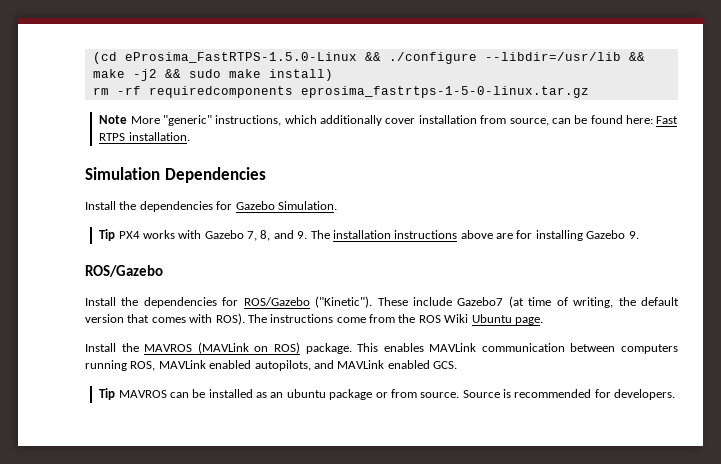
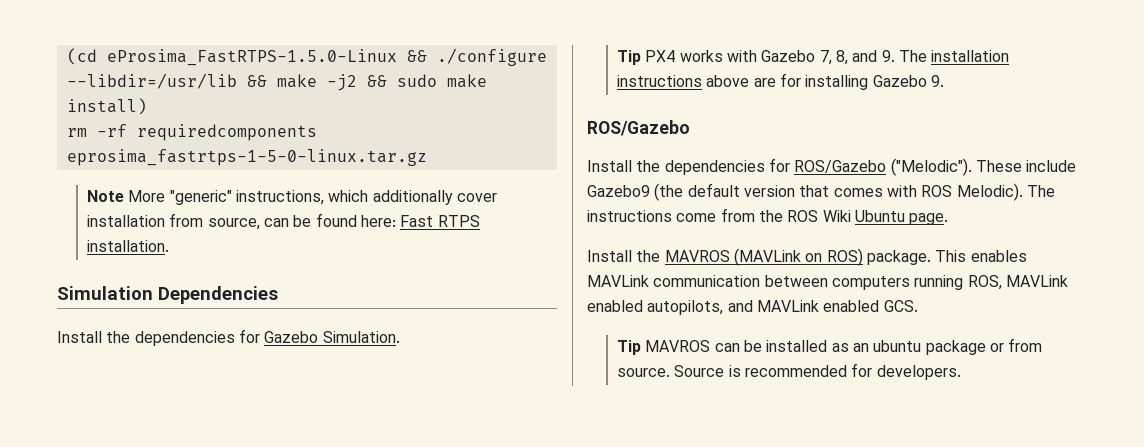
- Install the dependencies for ROS/Gazebo ("Kinetic").
+ Install the dependencies for ROS/Gazebo ("Melodic").
- These include Gazebo7 (at time of writing, the default version that comes with ROS).
+ These include Gazebo9 (the default version that comes with ROS Melodic).

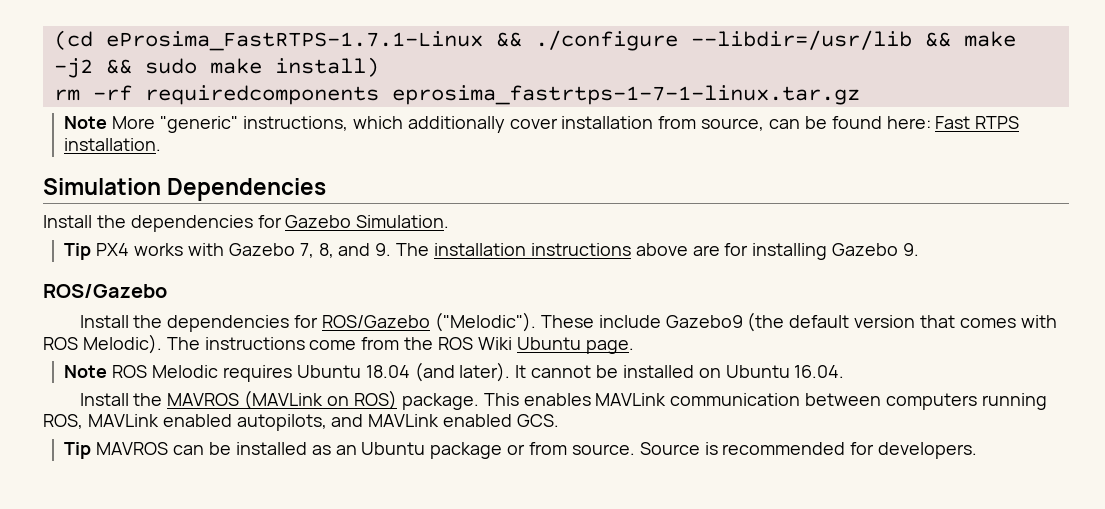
- (cd eProsima_FastRTPS-1.5.0-Linux && ./configure --libdir=/usr/lib && make -j2 && sudo make install)
+ (cd eProsima_FastRTPS-1.7.1-Linux && ./configure --libdir=/usr/lib && make -j2 && sudo make install)
- rm -rf requiredcomponents eprosima_fastrtps-1-5-0-linux.tar.gz
+ rm -rf requiredcomponents eprosima_fastrtps-1-7-1-linux.tar.gz
+ Note ROS Melodic requires Ubuntu 18.04 (and later). It cannot be installed on Ubuntu 16.04.
- Tip MAVROS can be installed as an ubuntu package or from source.
+ Tip MAVROS can be installed as an Ubuntu package or from source.

